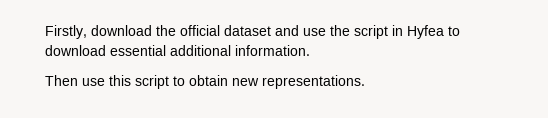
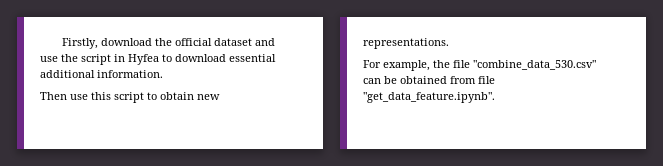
+ For example, the file "combine_data_530.csv" can be obtained from file "get_data_feature.ipynb".

